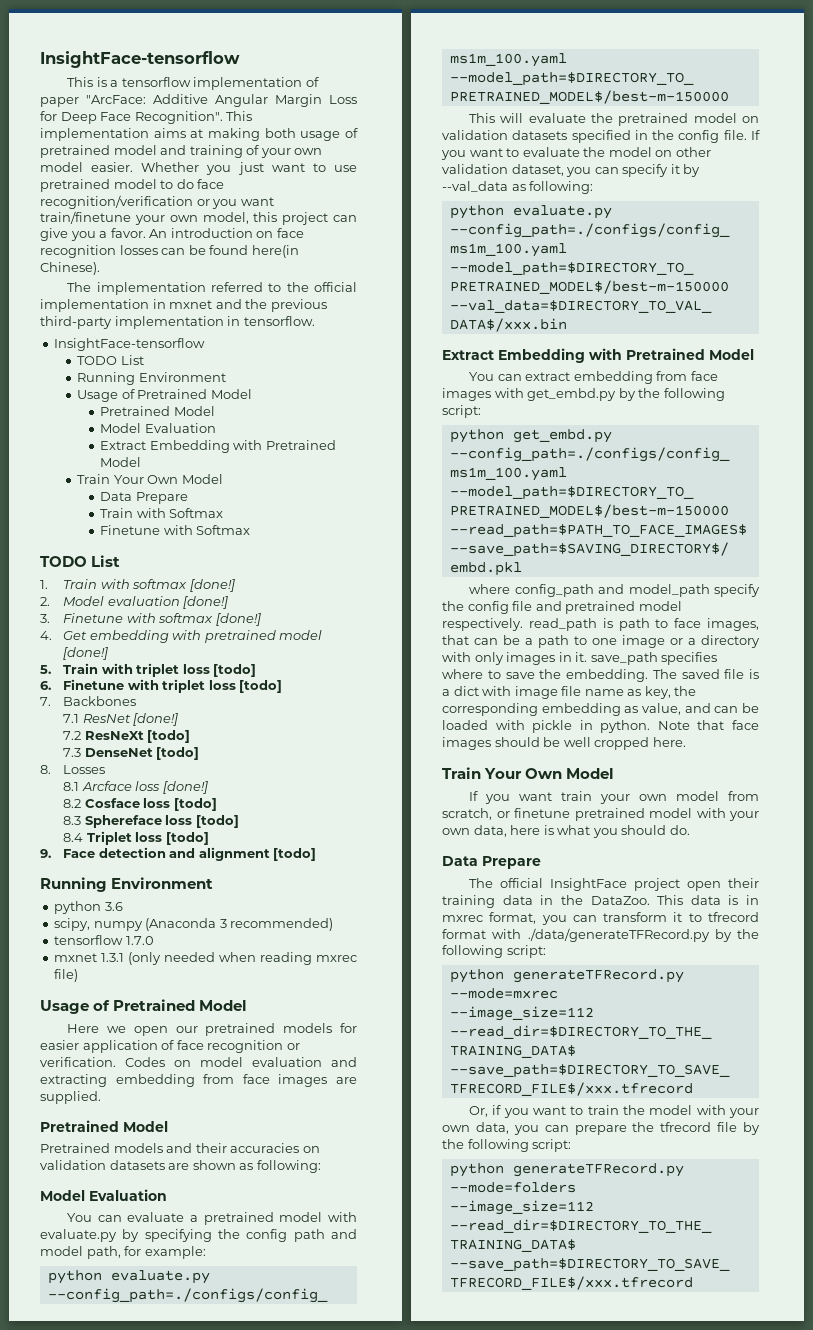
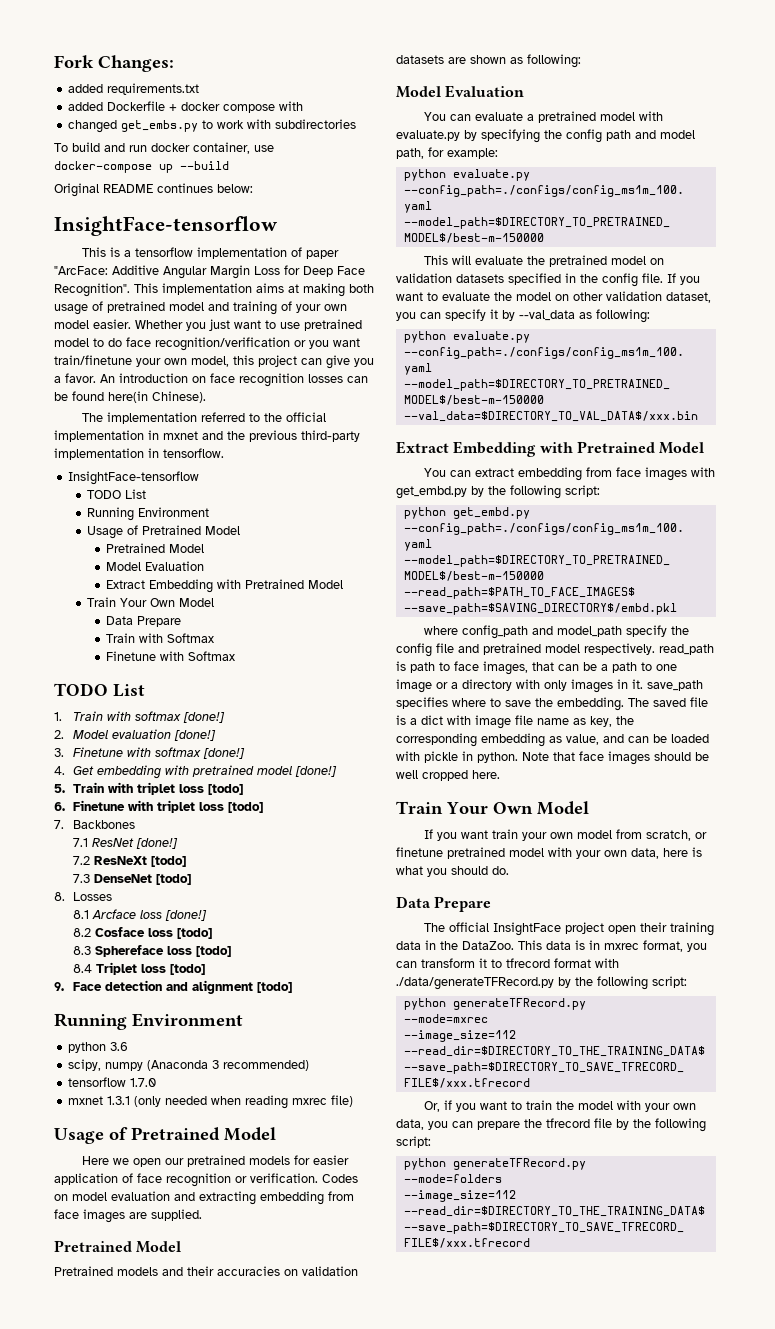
+ Fork Changes:
+ added requirements.txt
+ added Dockerfile + docker compose with
+ changed get_embs.py to work with subdirectories
+ To build and run docker container, use docker-compose up --build
+ Original README continues below:

